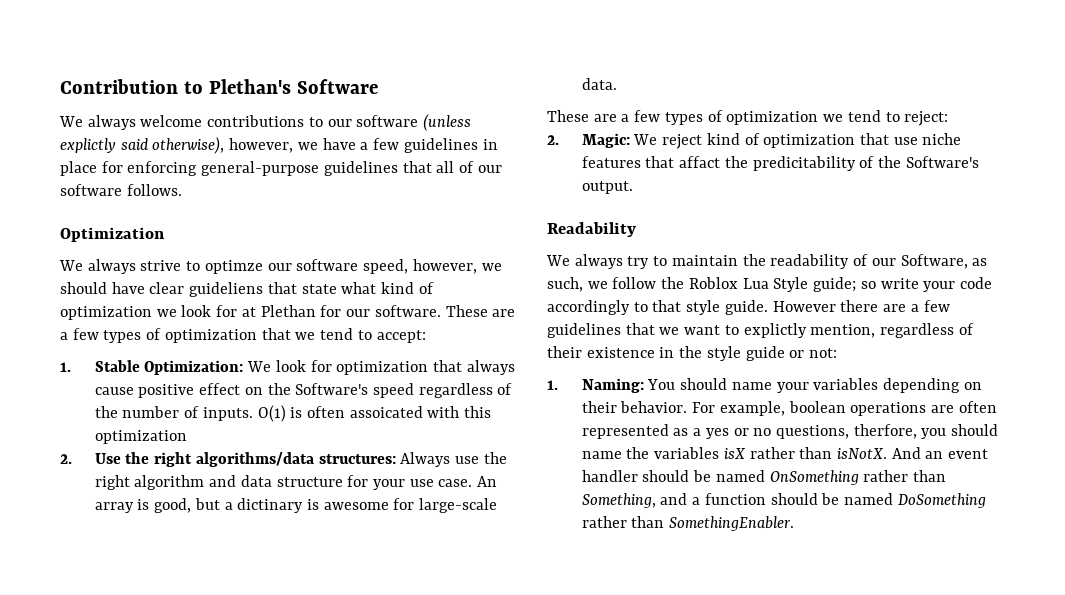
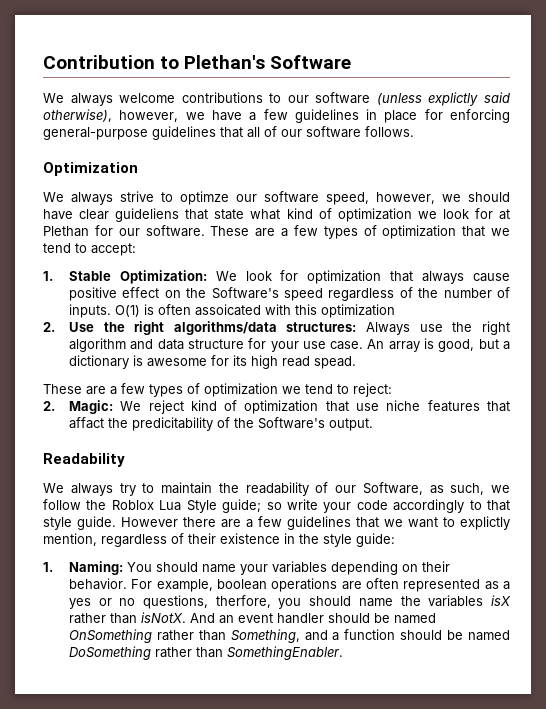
- An array is good, but a dictinary is awesome for large-scale data.
+ An array is good, but a dictionary is awesome for its high read spead.
- However there are a few guidelines that we want to explictly mention, regardless of their existence in the style guide or not:
+ However there are a few guidelines that we want to explictly mention, regardless of their existence in the style guide:

